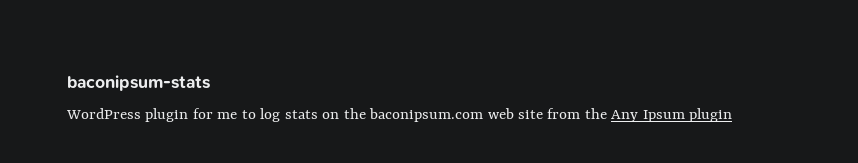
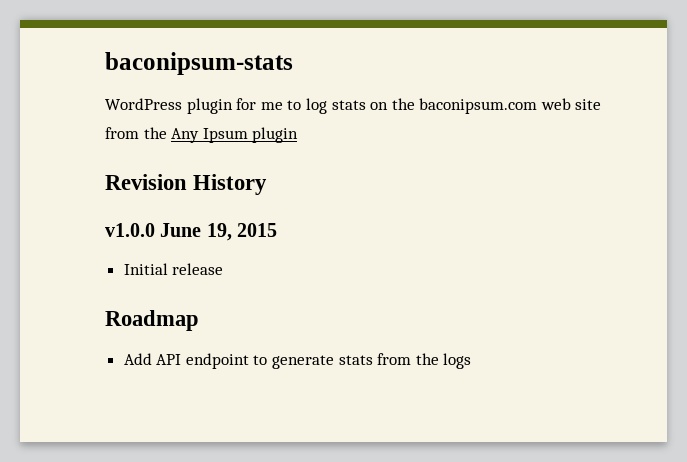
+ Revision History
+ v1.0.0 June 19, 2015
+ Initial release
+ Roadmap
+ Add API endpoint to generate stats from the logs

